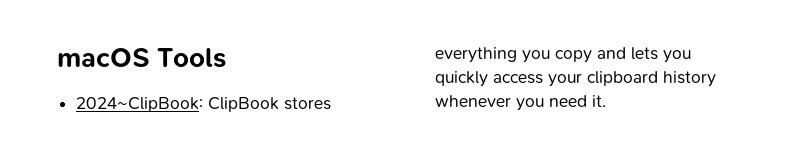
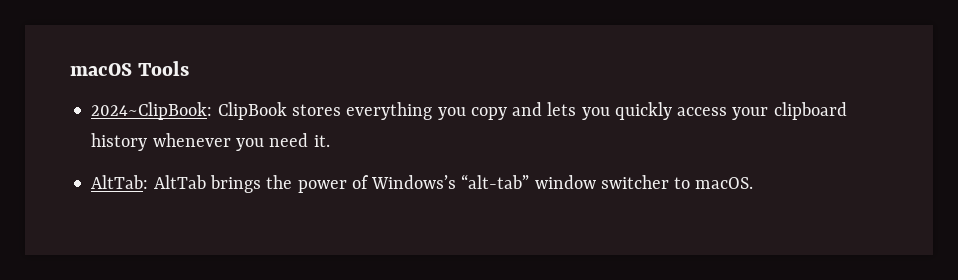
+ AltTab: AltTab brings the power of Windows’s “alt-tab” window switcher to macOS.

